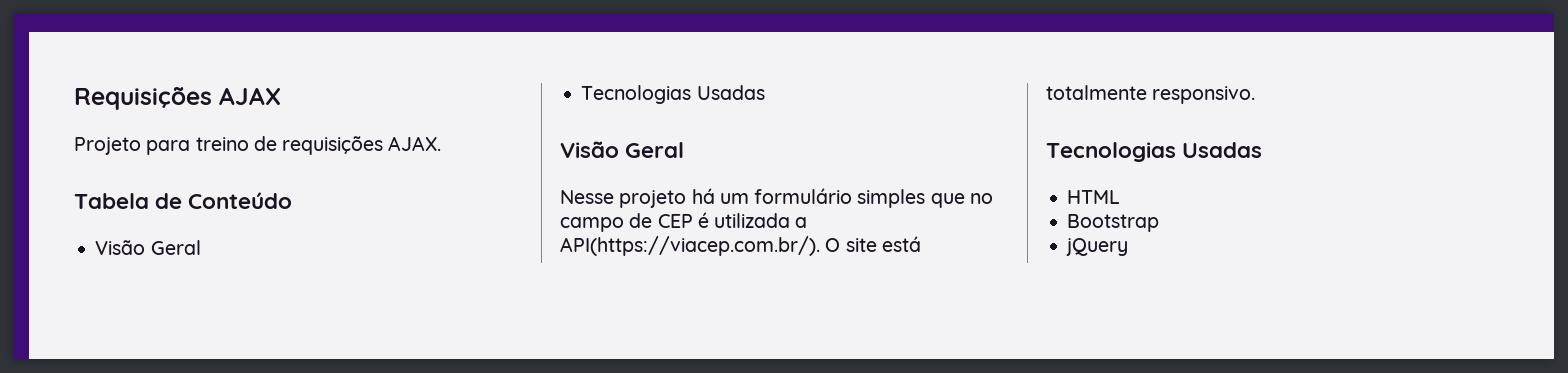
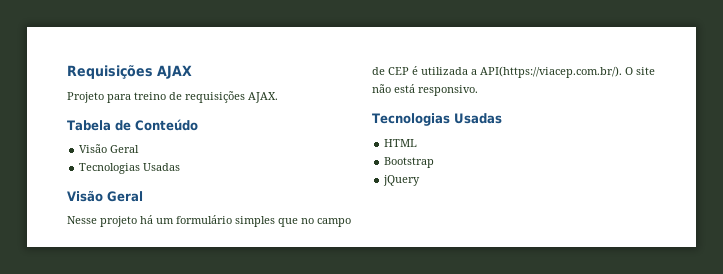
- Nesse projeto há um formulário simples que no campo de CEP é utilizada a API(https://viacep.com.br/). O site está totalmente responsivo.
+ Nesse projeto há um formulário simples que no campo de CEP é utilizada a API(https://viacep.com.br/). O site não está responsivo.

